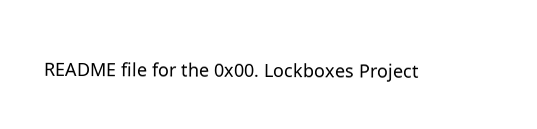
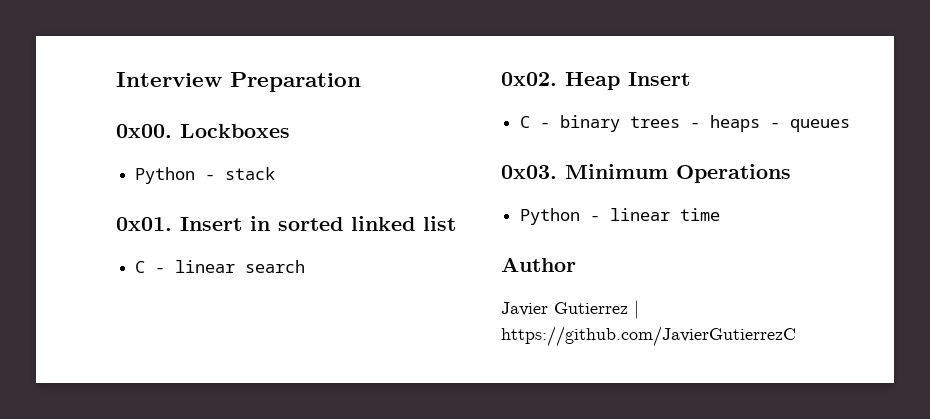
- README file for the 0x00. Lockboxes Project
+ Interview Preparation
+ 0x00. Lockboxes
+ Python - stack
+ 0x01. Insert in sorted linked list
+ C - linear search
+ 0x02. Heap Insert
+ C - binary trees - heaps - queues
+ 0x03. Minimum Operations
+ Python - linear time
+ Author
+ Javier Gutierrez | https://github.com/JavierGutierrezC

